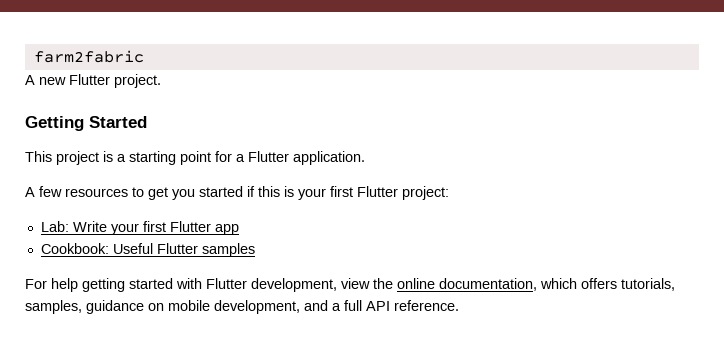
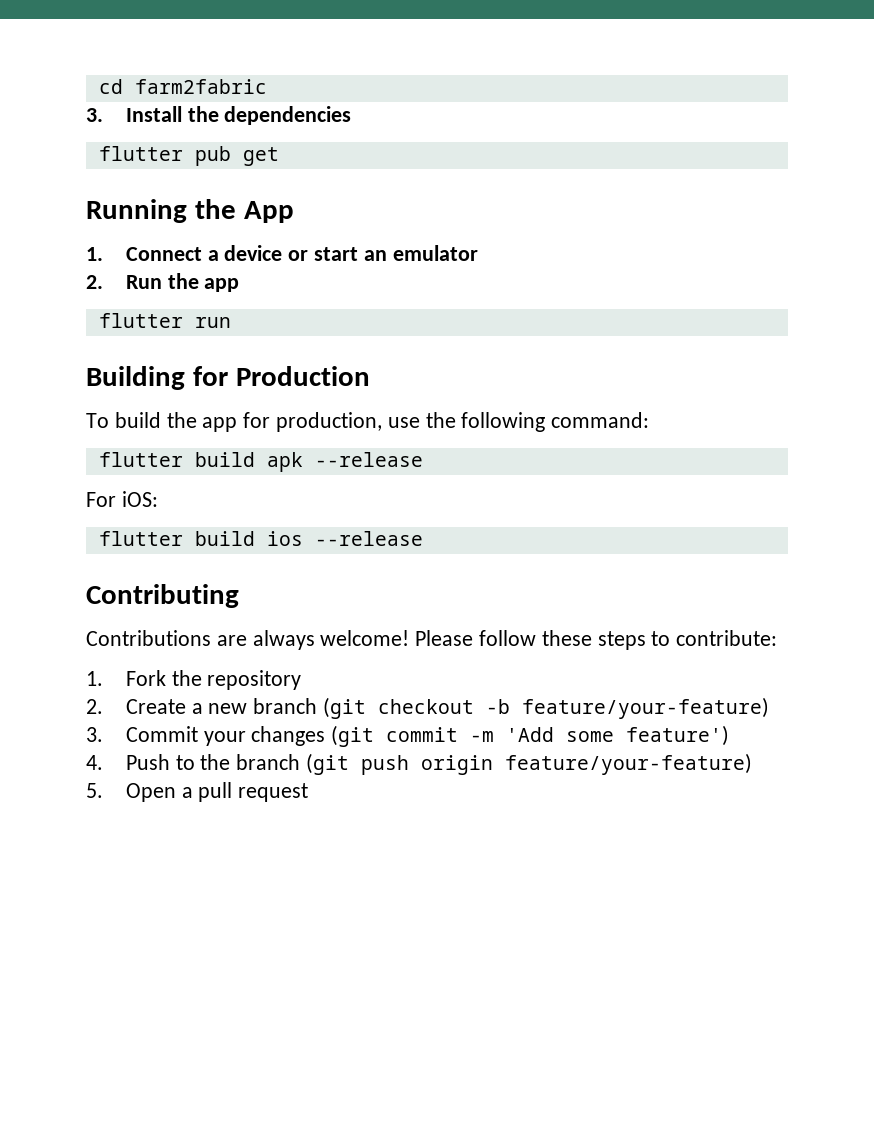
- farm2fabric
+ cd farm2fabric
- A new Flutter project.
- Getting Started
- This project is a starting point for a Flutter application.
- A few resources to get you started if this is your first Flutter project:
- Lab: Write your first Flutter app
- Cookbook: Useful Flutter samples
- For help getting started with Flutter development, view the online documentation, which offers tutorials, samples, guidance on mobile development, and a full API reference.
+ 3. Install the dependencies
+ flutter pub get
+ Running the App
+ 1. Connect a device or start an emulator
+ 2. Run the app
+ flutter run
+ Building for Production
+ To build the app for production, use the following command:
+ flutter build apk --release
+ For iOS:
+ flutter build ios --release
+ Contributing
+ Contributions are always welcome! Please follow these steps to contribute:
+ 1. Fork the repository
+ 2. Create a new branch (git checkout -b feature/your-feature)
+ 3. Commit your changes (git commit -m 'Add some feature')
+ 4. Push to the branch (git push origin feature/your-feature)
+ 5. Open a pull request

